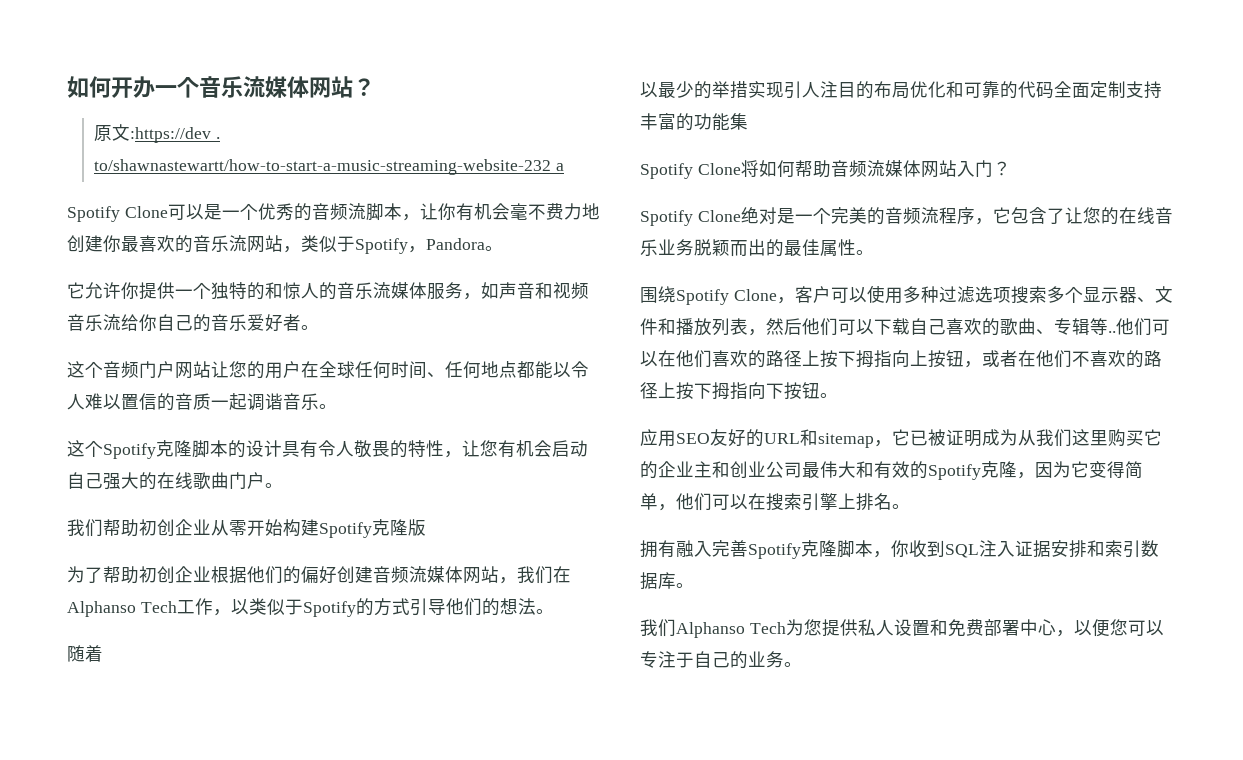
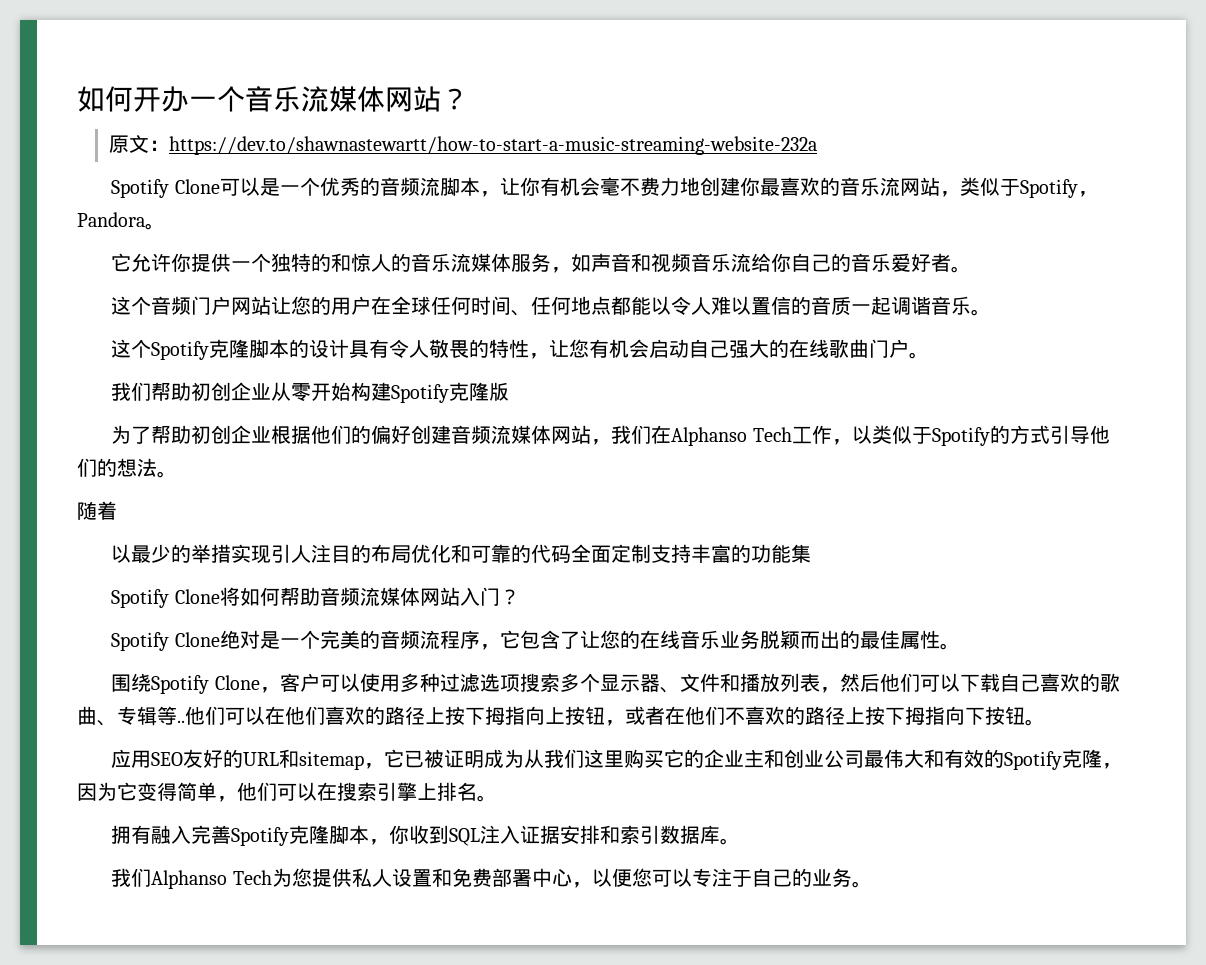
- 原文:https://dev . to/shawnastewartt/how-to-start-a-music-streaming-website-232 a
+ 原文：https://dev.to/shawnastewartt/how-to-start-a-music-streaming-website-232a

